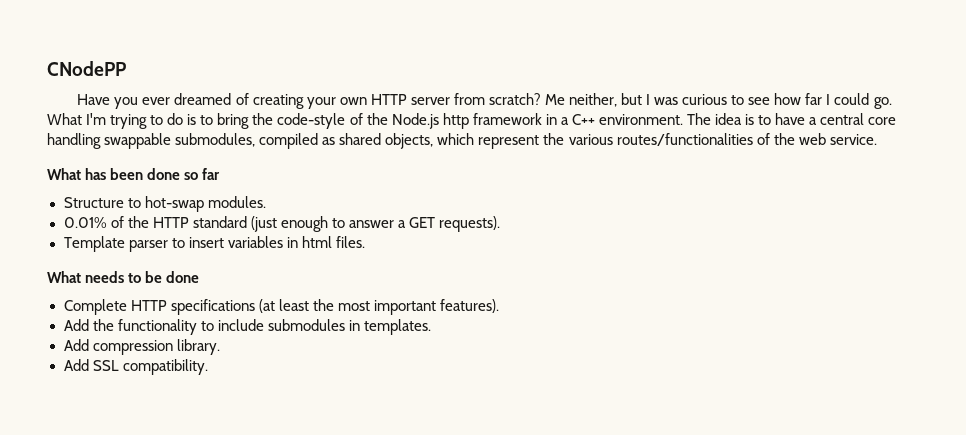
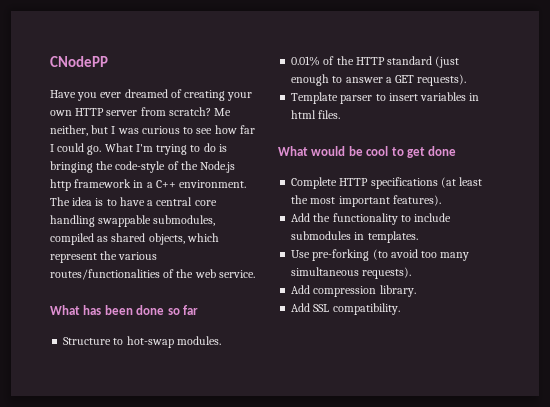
- What I'm trying to do is to bring the code-style of the Node.js http framework in a C++ environment.
+ What I'm trying to do is bringing the code-style of the Node.js http framework in a C++ environment.
- What needs to be done
+ What would be cool to get done
+ Use pre-forking (to avoid too many simultaneous requests).

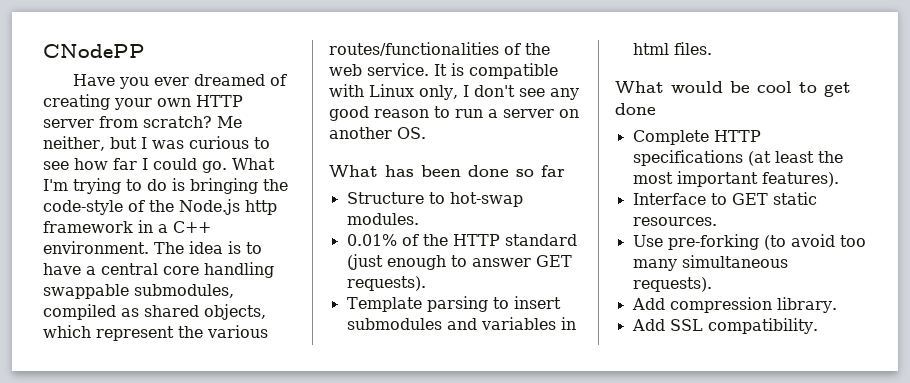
+ It is compatible with Linux only, I don't see any good reason to run a server on another OS.
- 0.01% of the HTTP standard (just enough to answer a GET requests).
+ 0.01% of the HTTP standard (just enough to answer GET requests).
- Template parser to insert variables in html files.
+ Template parsing to insert submodules and variables in html files.
- Add the functionality to include submodules in templates.
+ Interface to GET static resources.

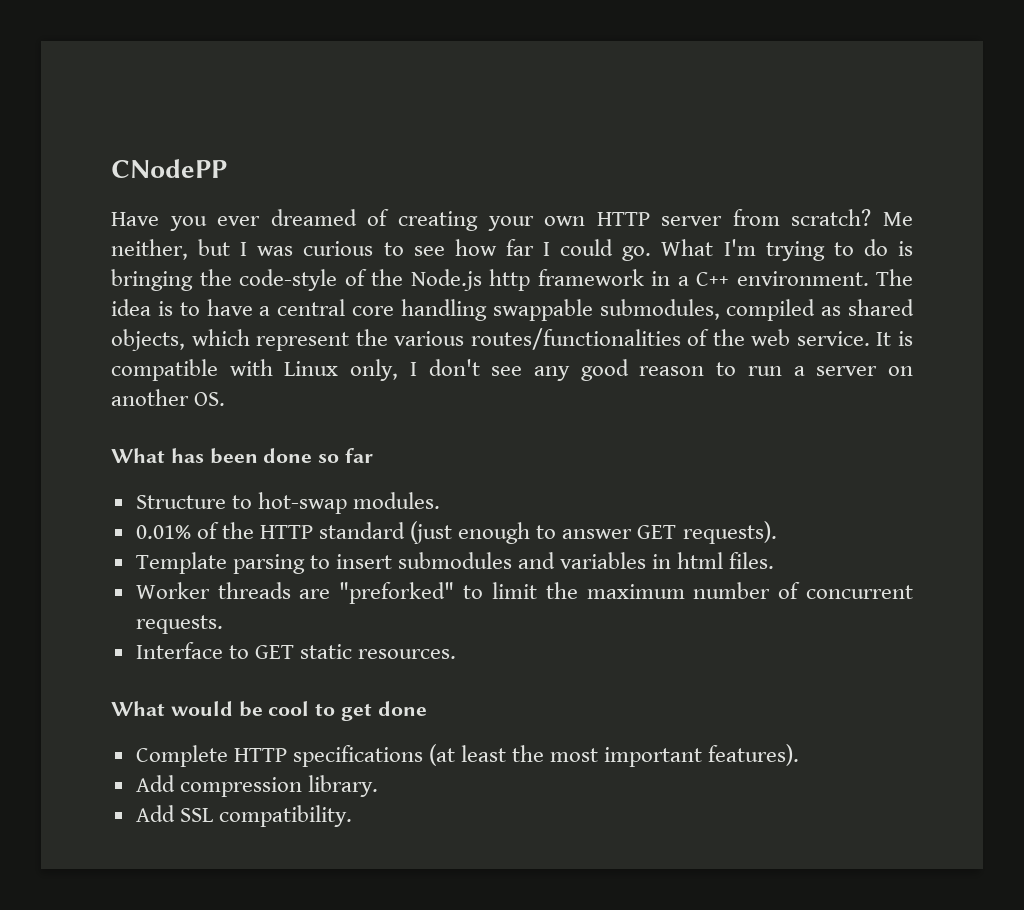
+ Worker threads are "preforked" to limit the maximum number of concurrent requests.
+ Interface to GET static resources.
- Interface to GET static resources.
- Use pre-forking (to avoid too many simultaneous requests).

